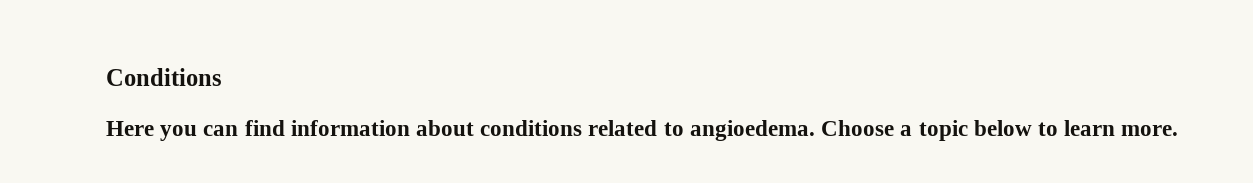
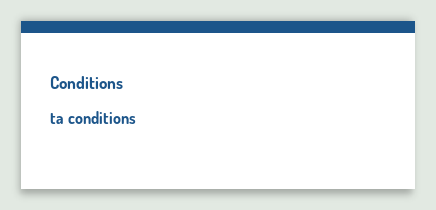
- Here you can find information about conditions related to angioedema. Choose a topic below to learn more.
+ ta conditions

